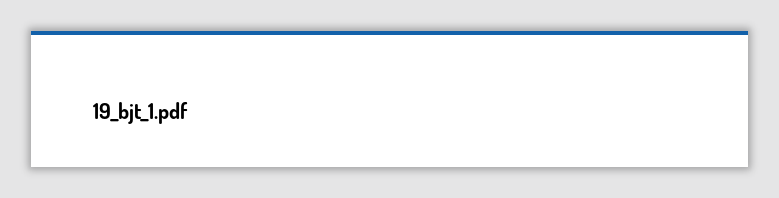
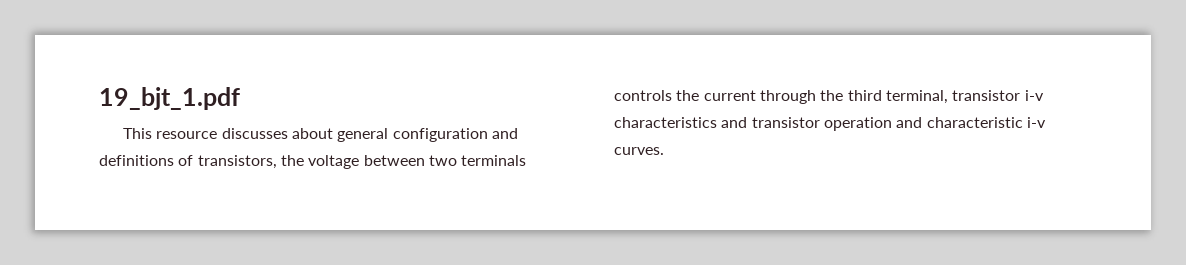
+ This resource discusses about general configuration and definitions of transistors, the voltage between two terminals controls the current through the third terminal, transistor i-v characteristics and transistor operation and characteristic i-v curves.

